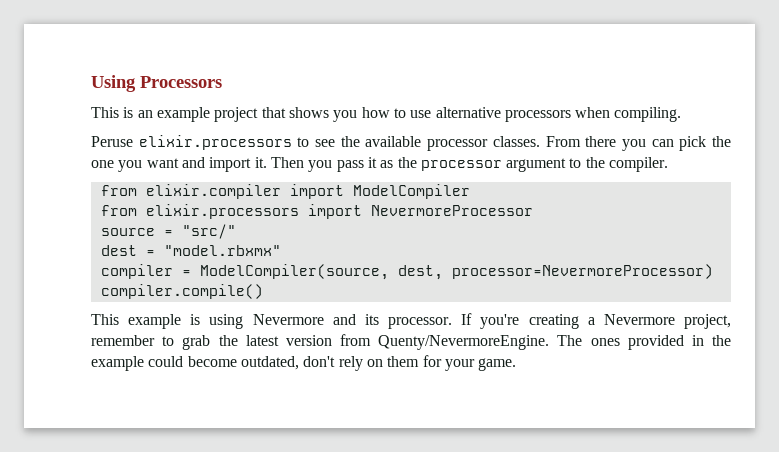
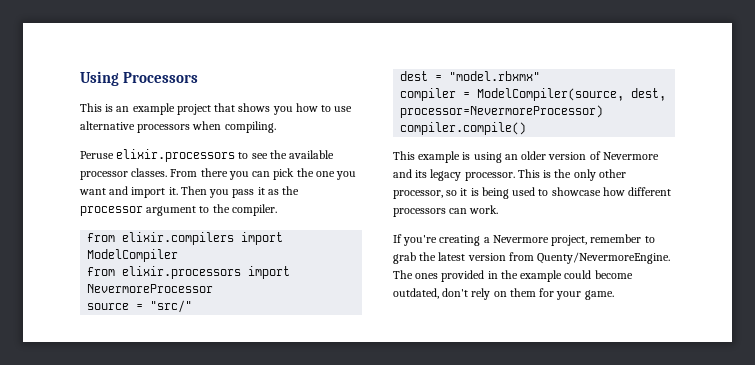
- from elixir.compiler import ModelCompiler
+ from elixir.compilers import ModelCompiler
- This example is using Nevermore and its processor. If you're creating a Nevermore project, remember to grab the latest version from Quenty/NevermoreEngine.
+ This example is using an older version of Nevermore and its legacy processor. This is the only other processor, so it is being used to showcase how different processors can work.
+ If you're creating a Nevermore project, remember to grab the latest version from Quenty/NevermoreEngine.

